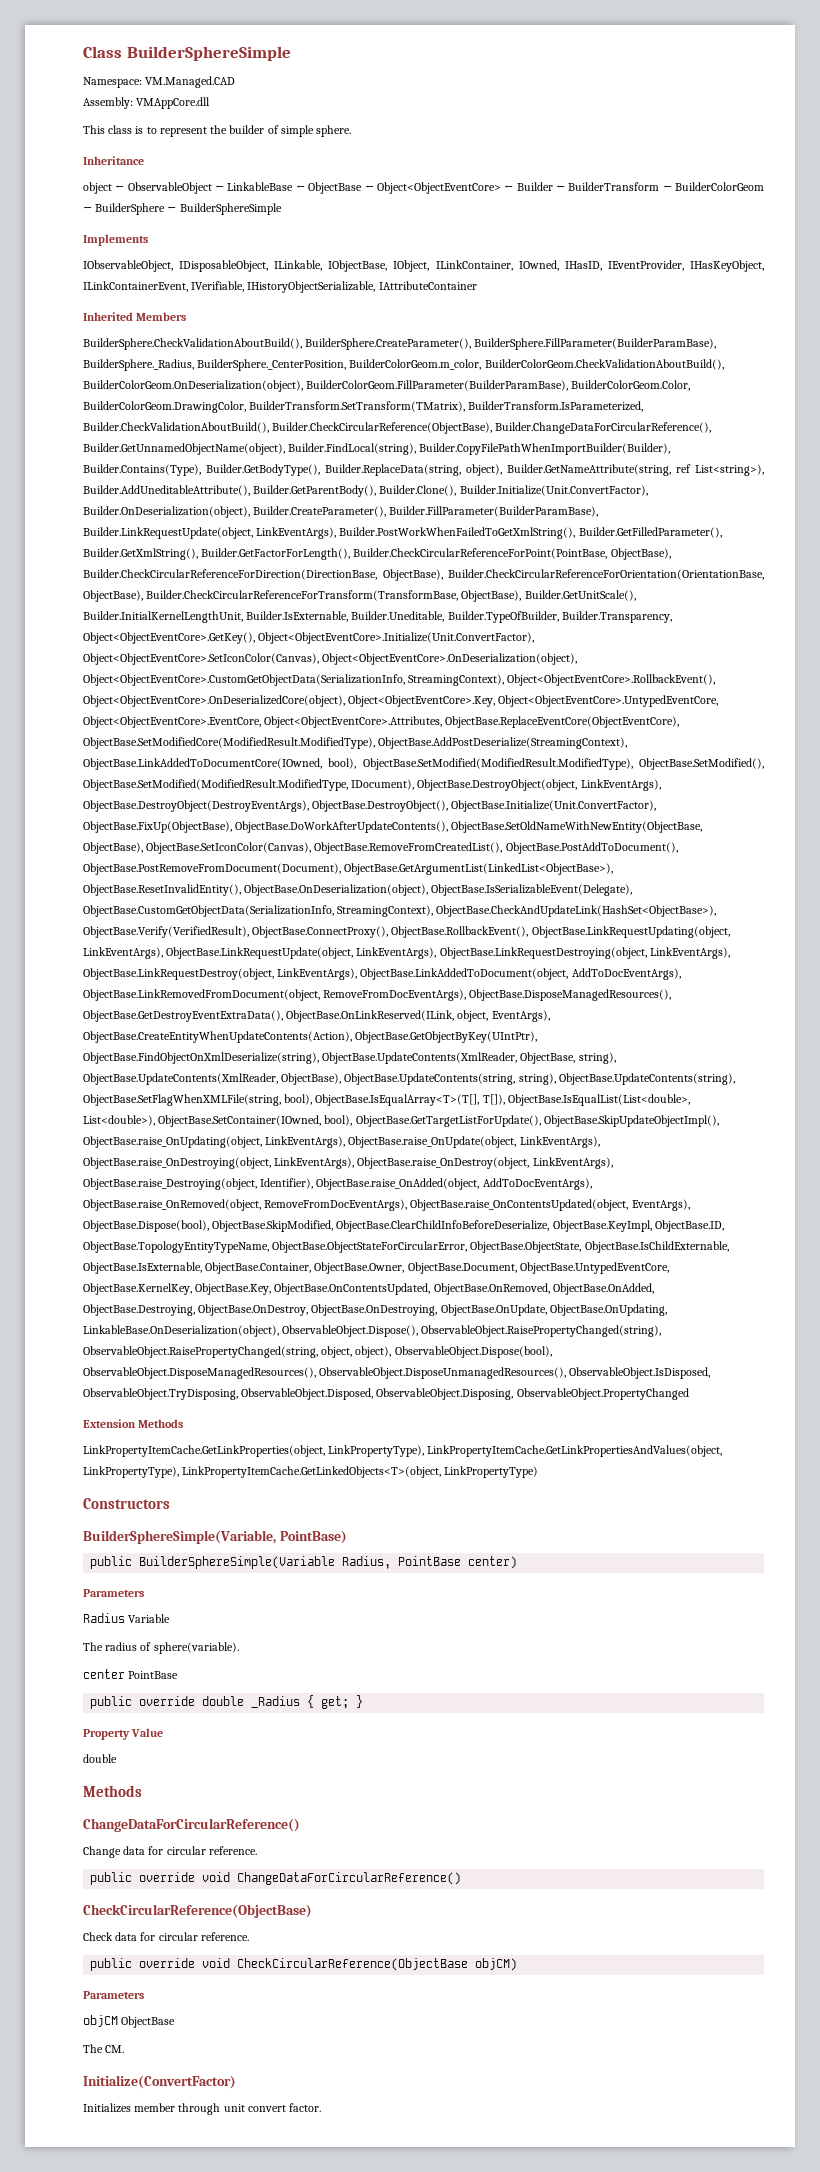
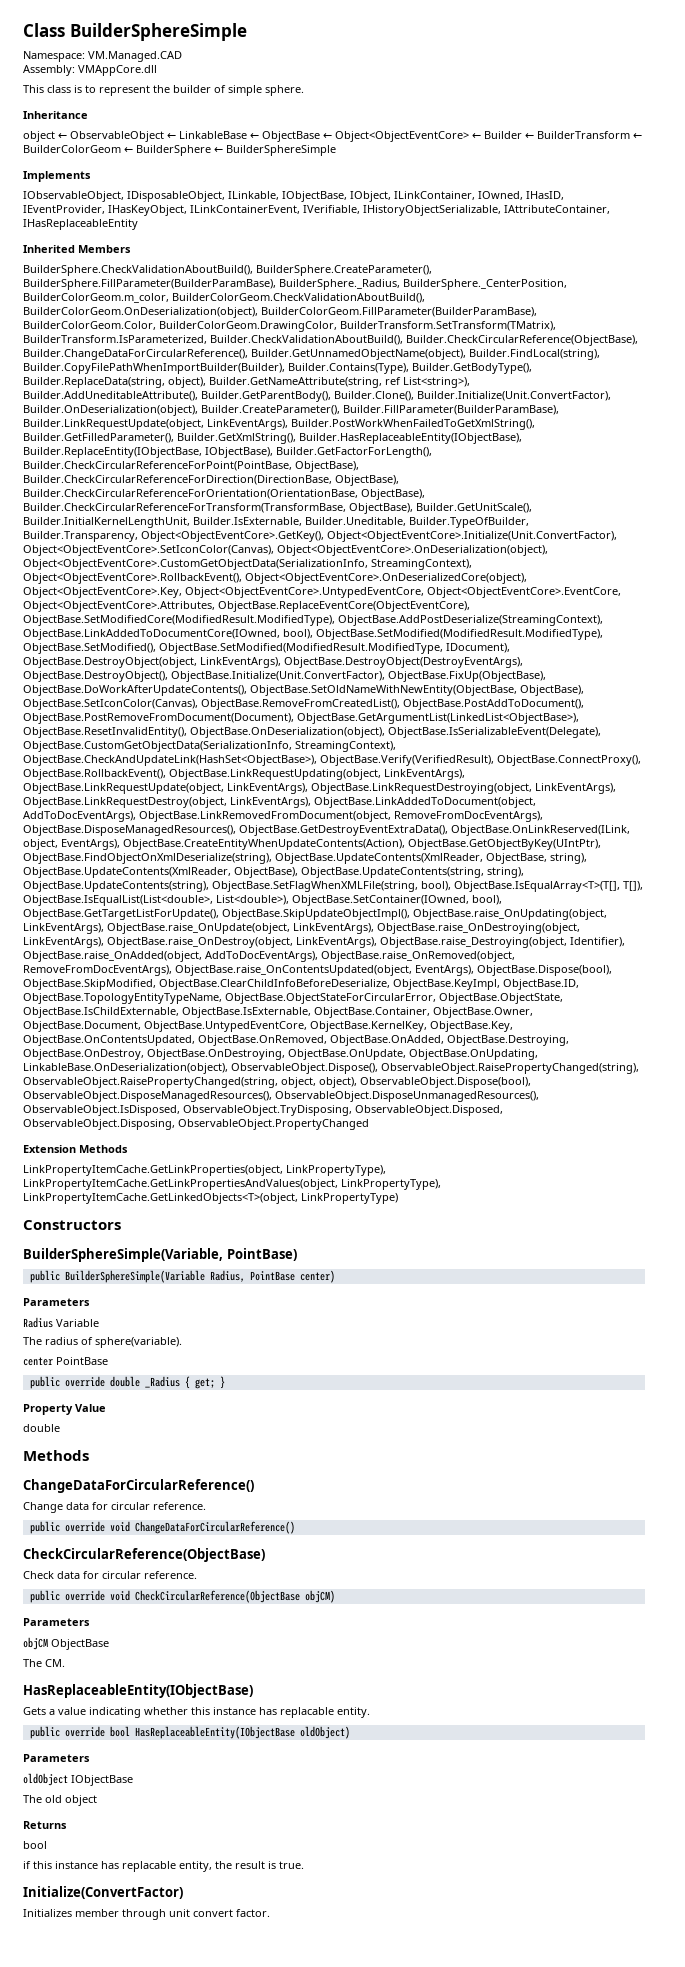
- IObservableObject, IDisposableObject, ILinkable, IObjectBase, IObject, ILinkContainer, IOwned, IHasID, IEventProvider, IHasKeyObject, ILinkContainerEvent, IVerifiable, IHistoryObjectSerializable, IAttributeContainer
+ IObservableObject, IDisposableObject, ILinkable, IObjectBase, IObject, ILinkContainer, IOwned, IHasID, IEventProvider, IHasKeyObject, ILinkContainerEvent, IVerifiable, IHistoryObjectSerializable, IAttributeContainer, IHasReplaceableEntity
- BuilderSphere.CheckValidationAboutBuild(), BuilderSphere.CreateParameter(), BuilderSphere.FillParameter(BuilderParamBase), BuilderSphere._Radius, BuilderSphere._CenterPosition, BuilderColorGeom.m_color, BuilderColorGeom.CheckValidationAboutBuild(), BuilderColorGeom.OnDeserialization(object), BuilderColorGeom.FillParameter(BuilderParamBase), BuilderColorGeom.Color, BuilderColorGeom.DrawingColor, BuilderTransform.SetTransform(TMatrix), BuilderTransform.IsParameterized, Builder.CheckValidationAboutBuild(), Builder.CheckCircularReference(ObjectBase), Builder.ChangeDataForCircularReference(), Builder.GetUnnamedObjectName(object), Builder.FindLocal(string), Builder.CopyFilePathWhenImportBuilder(Builder), Builder.Contains(Type), Builder.GetBodyType(), Builder.ReplaceData(string, object), Builder.GetNameAttribute(string, ref List<string>), Builder.AddUneditableAttribute(), Builder.GetParentBody(), Builder.Clone(), Builder.Initialize(Unit.ConvertFactor), Builder.OnDeserialization(object), Builder.CreateParameter(), Builder.FillParameter(BuilderParamBase), Builder.LinkRequestUpdate(object, LinkEventArgs), Builder.PostWorkWhenFailedToGetXmlString(), Builder.GetFilledParameter(), Builder.GetXmlString(), Builder.GetFactorForLength(), Builder.CheckCircularReferenceForPoint(PointBase, ObjectBase), Builder.CheckCircularReferenceForDirection(DirectionBase, ObjectBase), Builder.CheckCircularReferenceForOrientation(OrientationBase, ObjectBase), Builder.CheckCircularReferenceForTransform(TransformBase, ObjectBase), Builder.GetUnitScale(), Builder.InitialKernelLengthUnit, Builder.IsExternable, Builder.Uneditable, Builder.TypeOfBuilder, Builder.Transparency, Object<ObjectEventCore>.GetKey(), Object<ObjectEventCore>.Initialize(Unit.ConvertFactor), Object<ObjectEventCore>.SetIconColor(Canvas), Object<ObjectEventCore>.OnDeserialization(object), Object<ObjectEventCore>.CustomGetObjectData(SerializationInfo, StreamingContext), Object<ObjectEventCore>.RollbackEvent(), Object<ObjectEventCore>.OnDeserializedCore(object), Object<ObjectEventCore>.Key, Object<ObjectEventCore>.UntypedEventCore, Object<ObjectEventCore>.EventCore, Object<ObjectEventCore>.Attributes, ObjectBase.ReplaceEventCore(ObjectEventCore), ObjectBase.SetModifiedCore(ModifiedResult.ModifiedType), ObjectBase.AddPostDeserialize(StreamingContext), ObjectBase.LinkAddedToDocumentCore(IOwned, bool), ObjectBase.SetModified(ModifiedResult.ModifiedType), ObjectBase.SetModified(), ObjectBase.SetModified(ModifiedResult.ModifiedType, IDocument), ObjectBase.DestroyObject(object, LinkEventArgs), ObjectBase.DestroyObject(DestroyEventArgs), ObjectBase.DestroyObject(), ObjectBase.Initialize(Unit.ConvertFactor), ObjectBase.FixUp(ObjectBase), ObjectBase.DoWorkAfterUpdateContents(), ObjectBase.SetOldNameWithNewEntity(ObjectBase, ObjectBase), ObjectBase.SetIconColor(Canvas), ObjectBase.RemoveFromCreatedList(), ObjectBase.PostAddToDocument(), ObjectBase.PostRemoveFromDocument(Document), ObjectBase.GetArgumentList(LinkedList<ObjectBase>), ObjectBase.ResetInvalidEntity(), ObjectBase.OnDeserialization(object), ObjectBase.IsSerializableEvent(Delegate), ObjectBase.CustomGetObjectData(SerializationInfo, StreamingContext), ObjectBase.CheckAndUpdateLink(HashSet<ObjectBase>), ObjectBase.Verify(VerifiedResult), ObjectBase.ConnectProxy(), ObjectBase.RollbackEvent(), ObjectBase.LinkRequestUpdating(object, LinkEventArgs), ObjectBase.LinkRequestUpdate(object, LinkEventArgs), ObjectBase.LinkRequestDestroying(object, LinkEventArgs), ObjectBase.LinkRequestDestroy(object, LinkEventArgs), ObjectBase.LinkAddedToDocument(object, AddToDocEventArgs), ObjectBase.LinkRemovedFromDocument(object, RemoveFromDocEventArgs), ObjectBase.DisposeManagedResources(), ObjectBase.GetDestroyEventExtraData(), ObjectBase.OnLinkReserved(ILink, object, EventArgs), ObjectBase.CreateEntityWhenUpdateContents(Action), ObjectBase.GetObjectByKey(UIntPtr), ObjectBase.FindObjectOnXmlDeserialize(string), ObjectBase.UpdateContents(XmlReader, ObjectBase, string), ObjectBase.UpdateContents(XmlReader, ObjectBase), ObjectBase.UpdateContents(string, string), ObjectBase.UpdateContents(string), ObjectBase.SetFlagWhenXMLFile(string, bool), ObjectBase.IsEqualArray<T>(T[], T[]), ObjectBase.IsEqualList(List<double>, List<double>), ObjectBase.SetContainer(IOwned, bool), ObjectBase.GetTargetListForUpdate(), ObjectBase.SkipUpdateObjectImpl(), ObjectBase.raise_OnUpdating(object, LinkEventArgs), ObjectBase.raise_OnUpdate(object, LinkEventArgs), ObjectBase.raise_OnDestroying(object, LinkEventArgs), ObjectBase.raise_OnDestroy(object, LinkEventArgs), ObjectBase.raise_Destroying(object, Identifier), ObjectBase.raise_OnAdded(object, AddToDocEventArgs), ObjectBase.raise_OnRemoved(object, RemoveFromDocEventArgs), ObjectBase.raise_OnContentsUpdated(object, EventArgs), ObjectBase.Dispose(bool), ObjectBase.SkipModified, ObjectBase.ClearChildInfoBeforeDeserialize, ObjectBase.KeyImpl, ObjectBase.ID, ObjectBase.TopologyEntityTypeName, ObjectBase.ObjectStateForCircularError, ObjectBase.ObjectState, ObjectBase.IsChildExternable, ObjectBase.IsExternable, ObjectBase.Container, ObjectBase.Owner, ObjectBase.Document, ObjectBase.UntypedEventCore, ObjectBase.KernelKey, ObjectBase.Key, ObjectBase.OnContentsUpdated, ObjectBase.OnRemoved, ObjectBase.OnAdded, ObjectBase.Destroying, ObjectBase.OnDestroy, ObjectBase.OnDestroying, ObjectBase.OnUpdate, ObjectBase.OnUpdating, LinkableBase.OnDeserialization(object), ObservableObject.Dispose(), ObservableObject.RaisePropertyChanged(string), ObservableObject.RaisePropertyChanged(string, object, object), ObservableObject.Dispose(bool), ObservableObject.DisposeManagedResources(), ObservableObject.DisposeUnmanagedResources(), ObservableObject.IsDisposed, ObservableObject.TryDisposing, ObservableObject.Disposed, ObservableObject.Disposing, ObservableObject.PropertyChanged
+ BuilderSphere.CheckValidationAboutBuild(), BuilderSphere.CreateParameter(), BuilderSphere.FillParameter(BuilderParamBase), BuilderSphere._Radius, BuilderSphere._CenterPosition, BuilderColorGeom.m_color, BuilderColorGeom.CheckValidationAboutBuild(), BuilderColorGeom.OnDeserialization(object), BuilderColorGeom.FillParameter(BuilderParamBase), BuilderColorGeom.Color, BuilderColorGeom.DrawingColor, BuilderTransform.SetTransform(TMatrix), BuilderTransform.IsParameterized, Builder.CheckValidationAboutBuild(), Builder.CheckCircularReference(ObjectBase), Builder.ChangeDataForCircularReference(), Builder.GetUnnamedObjectName(object), Builder.FindLocal(string), Builder.CopyFilePathWhenImportBuilder(Builder), Builder.Contains(Type), Builder.GetBodyType(), Builder.ReplaceData(string, object), Builder.GetNameAttribute(string, ref List<string>), Builder.AddUneditableAttribute(), Builder.GetParentBody(), Builder.Clone(), Builder.Initialize(Unit.ConvertFactor), Builder.OnDeserialization(object), Builder.CreateParameter(), Builder.FillParameter(BuilderParamBase), Builder.LinkRequestUpdate(object, LinkEventArgs), Builder.PostWorkWhenFailedToGetXmlString(), Builder.GetFilledParameter(), Builder.GetXmlString(), Builder.HasReplaceableEntity(IObjectBase), Builder.ReplaceEntity(IObjectBase, IObjectBase), Builder.GetFactorForLength(), Builder.CheckCircularReferenceForPoint(PointBase, ObjectBase), Builder.CheckCircularReferenceForDirection(DirectionBase, ObjectBase), Builder.CheckCircularReferenceForOrientation(OrientationBase, ObjectBase), Builder.CheckCircularReferenceForTransform(TransformBase, ObjectBase), Builder.GetUnitScale(), Builder.InitialKernelLengthUnit, Builder.IsExternable, Builder.Uneditable, Builder.TypeOfBuilder, Builder.Transparency, Object<ObjectEventCore>.GetKey(), Object<ObjectEventCore>.Initialize(Unit.ConvertFactor), Object<ObjectEventCore>.SetIconColor(Canvas), Object<ObjectEventCore>.OnDeserialization(object), Object<ObjectEventCore>.CustomGetObjectData(SerializationInfo, StreamingContext), Object<ObjectEventCore>.RollbackEvent(), Object<ObjectEventCore>.OnDeserializedCore(object), Object<ObjectEventCore>.Key, Object<ObjectEventCore>.UntypedEventCore, Object<ObjectEventCore>.EventCore, Object<ObjectEventCore>.Attributes, ObjectBase.ReplaceEventCore(ObjectEventCore), ObjectBase.SetModifiedCore(ModifiedResult.ModifiedType), ObjectBase.AddPostDeserialize(StreamingContext), ObjectBase.LinkAddedToDocumentCore(IOwned, bool), ObjectBase.SetModified(ModifiedResult.ModifiedType), ObjectBase.SetModified(), ObjectBase.SetModified(ModifiedResult.ModifiedType, IDocument), ObjectBase.DestroyObject(object, LinkEventArgs), ObjectBase.DestroyObject(DestroyEventArgs), ObjectBase.DestroyObject(), ObjectBase.Initialize(Unit.ConvertFactor), ObjectBase.FixUp(ObjectBase), ObjectBase.DoWorkAfterUpdateContents(), ObjectBase.SetOldNameWithNewEntity(ObjectBase, ObjectBase), ObjectBase.SetIconColor(Canvas), ObjectBase.RemoveFromCreatedList(), ObjectBase.PostAddToDocument(), ObjectBase.PostRemoveFromDocument(Document), ObjectBase.GetArgumentList(LinkedList<ObjectBase>), ObjectBase.ResetInvalidEntity(), ObjectBase.OnDeserialization(object), ObjectBase.IsSerializableEvent(Delegate), ObjectBase.CustomGetObjectData(SerializationInfo, StreamingContext), ObjectBase.CheckAndUpdateLink(HashSet<ObjectBase>), ObjectBase.Verify(VerifiedResult), ObjectBase.ConnectProxy(), ObjectBase.RollbackEvent(), ObjectBase.LinkRequestUpdating(object, LinkEventArgs), ObjectBase.LinkRequestUpdate(object, LinkEventArgs), ObjectBase.LinkRequestDestroying(object, LinkEventArgs), ObjectBase.LinkRequestDestroy(object, LinkEventArgs), ObjectBase.LinkAddedToDocument(object, AddToDocEventArgs), ObjectBase.LinkRemovedFromDocument(object, RemoveFromDocEventArgs), ObjectBase.DisposeManagedResources(), ObjectBase.GetDestroyEventExtraData(), ObjectBase.OnLinkReserved(ILink, object, EventArgs), ObjectBase.CreateEntityWhenUpdateContents(Action), ObjectBase.GetObjectByKey(UIntPtr), ObjectBase.FindObjectOnXmlDeserialize(string), ObjectBase.UpdateContents(XmlReader, ObjectBase, string), ObjectBase.UpdateContents(XmlReader, ObjectBase), ObjectBase.UpdateContents(string, string), ObjectBase.UpdateContents(string), ObjectBase.SetFlagWhenXMLFile(string, bool), ObjectBase.IsEqualArray<T>(T[], T[]), ObjectBase.IsEqualList(List<double>, List<double>), ObjectBase.SetContainer(IOwned, bool), ObjectBase.GetTargetListForUpdate(), ObjectBase.SkipUpdateObjectImpl(), ObjectBase.raise_OnUpdating(object, LinkEventArgs), ObjectBase.raise_OnUpdate(object, LinkEventArgs), ObjectBase.raise_OnDestroying(object, LinkEventArgs), ObjectBase.raise_OnDestroy(object, LinkEventArgs), ObjectBase.raise_Destroying(object, Identifier), ObjectBase.raise_OnAdded(object, AddToDocEventArgs), ObjectBase.raise_OnRemoved(object, RemoveFromDocEventArgs), ObjectBase.raise_OnContentsUpdated(object, EventArgs), ObjectBase.Dispose(bool), ObjectBase.SkipModified, ObjectBase.ClearChildInfoBeforeDeserialize, ObjectBase.KeyImpl, ObjectBase.ID, ObjectBase.TopologyEntityTypeName, ObjectBase.ObjectStateForCircularError, ObjectBase.ObjectState, ObjectBase.IsChildExternable, ObjectBase.IsExternable, ObjectBase.Container, ObjectBase.Owner, ObjectBase.Document, ObjectBase.UntypedEventCore, ObjectBase.KernelKey, ObjectBase.Key, ObjectBase.OnContentsUpdated, ObjectBase.OnRemoved, ObjectBase.OnAdded, ObjectBase.Destroying, ObjectBase.OnDestroy, ObjectBase.OnDestroying, ObjectBase.OnUpdate, ObjectBase.OnUpdating, LinkableBase.OnDeserialization(object), ObservableObject.Dispose(), ObservableObject.RaisePropertyChanged(string), ObservableObject.RaisePropertyChanged(string, object, object), ObservableObject.Dispose(bool), ObservableObject.DisposeManagedResources(), ObservableObject.DisposeUnmanagedResources(), ObservableObject.IsDisposed, ObservableObject.TryDisposing, ObservableObject.Disposed, ObservableObject.Disposing, ObservableObject.PropertyChanged
+ HasReplaceableEntity(IObjectBase)
+ Gets a value indicating whether this instance has replacable entity.
+ public override bool HasReplaceableEntity(IObjectBase oldObject)
+ Parameters
+ oldObject IObjectBase
+ The old object
+ Returns
+ bool
+ if this instance has replacable entity, the result is true.

